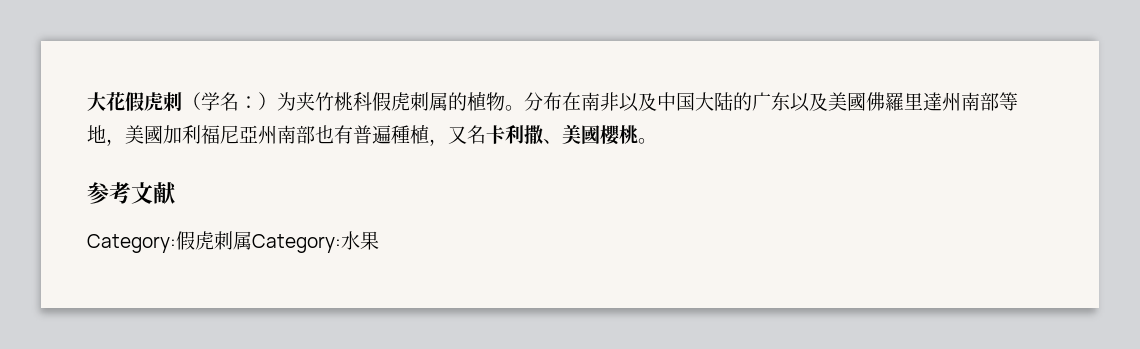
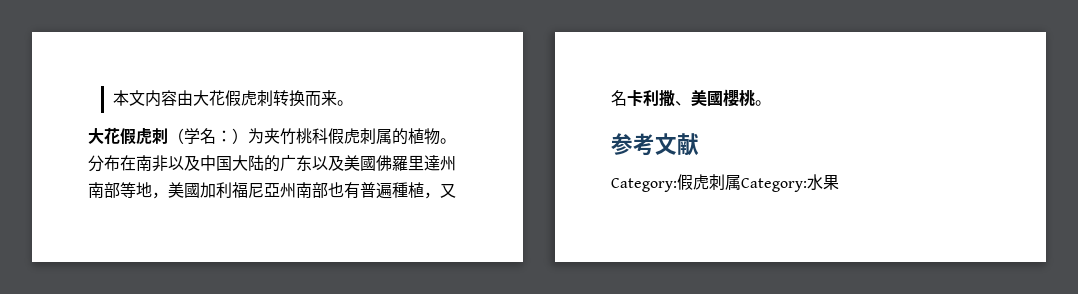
+ 本文内容由大花假虎刺转换而来。

